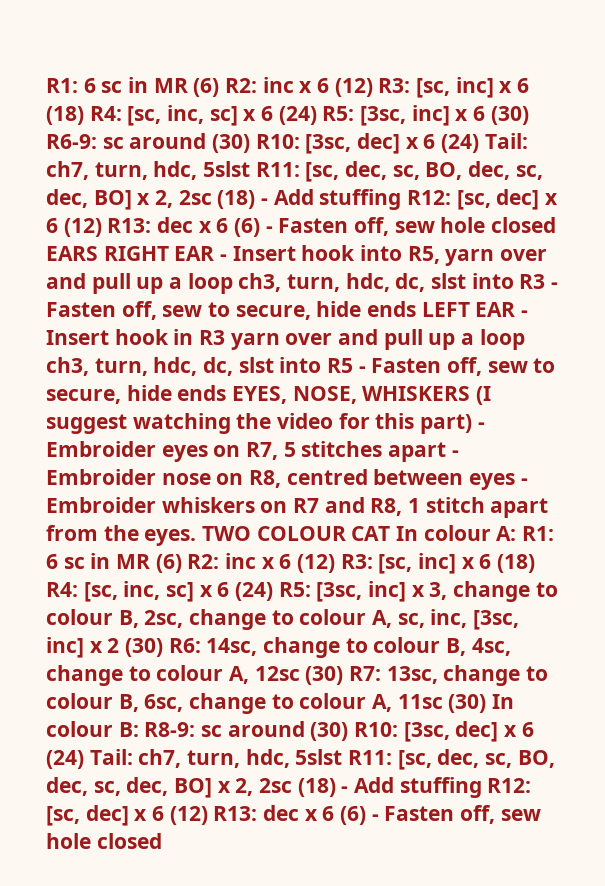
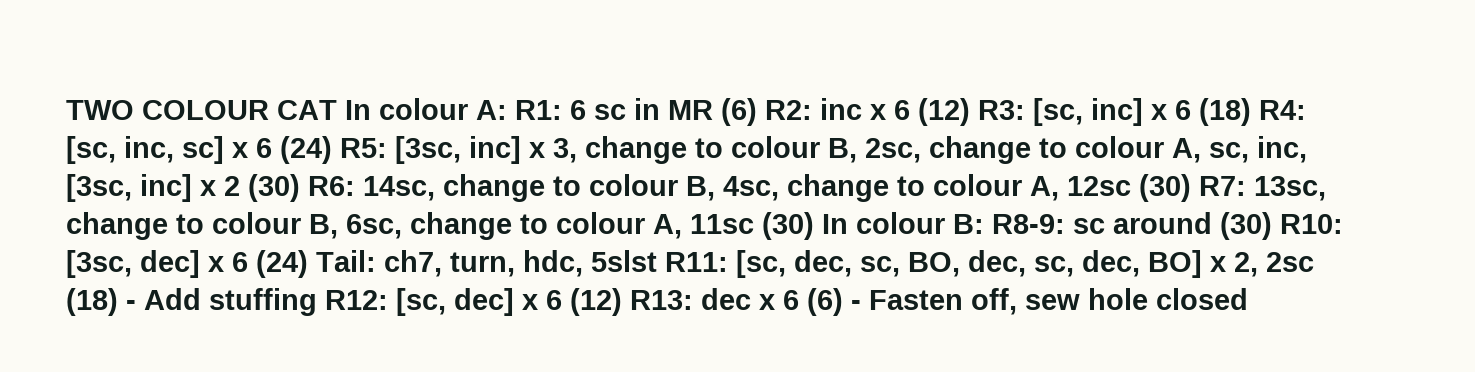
- R1: 6 sc in MR (6) R2: inc x 6 (12) R3: [sc, inc] x 6 (18) R4: [sc, inc, sc] x 6 (24) R5: [3sc, inc] x 6 (30) R6-9: sc around (30) R10: [3sc, dec] x 6 (24) Tail: ch7, turn, hdc, 5slst R11: [sc, dec, sc, BO, dec, sc, dec, BO] x 2, 2sc (18) - Add stuffing R12: [sc, dec] x 6 (12) R13: dec x 6 (6) - Fasten off, sew hole closed EARS RIGHT EAR - Insert hook into R5, yarn over and pull up a loop ch3, turn, hdc, dc, slst into R3 - Fasten off, sew to secure, hide ends LEFT EAR - Insert hook in R3 yarn over and pull up a loop ch3, turn, hdc, dc, slst into R5 - Fasten off, sew to secure, hide ends EYES, NOSE, WHISKERS (I suggest watching the video for this part) - Embroider eyes on R7, 5 stitches apart - Embroider nose on R8, centred between eyes - Embroider whiskers on R7 and R8, 1 stitch apart from the eyes.

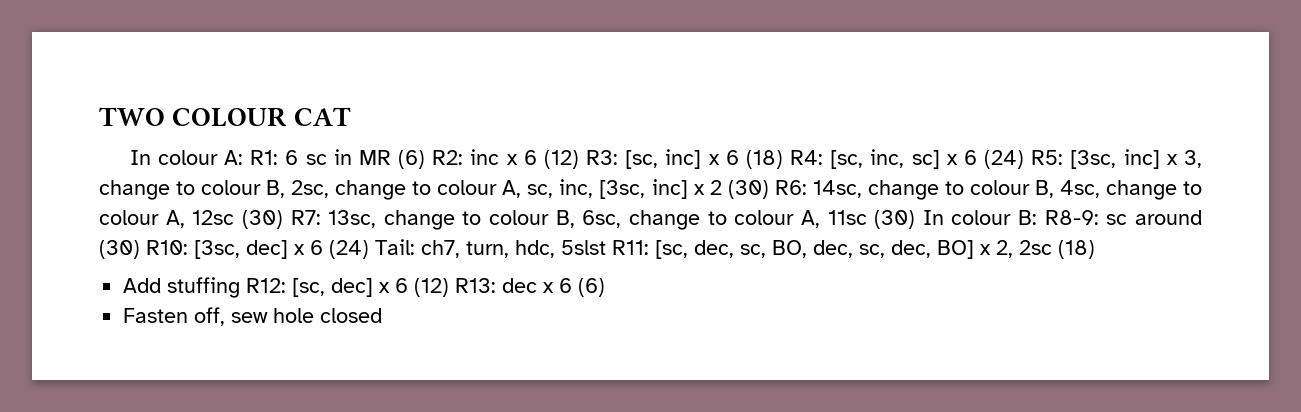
- TWO COLOUR CAT In colour A:
+ TWO COLOUR CAT
+ In colour A:
- [sc, dec, sc, BO, dec, sc, dec, BO] x 2, 2sc (18) - Add stuffing R12:
+ [sc, dec, sc, BO, dec, sc, dec, BO] x 2, 2sc (18)
+ Add stuffing R12:
- dec x 6 (6) - Fasten off, sew hole closed
+ dec x 6 (6)
+ Fasten off, sew hole closed

